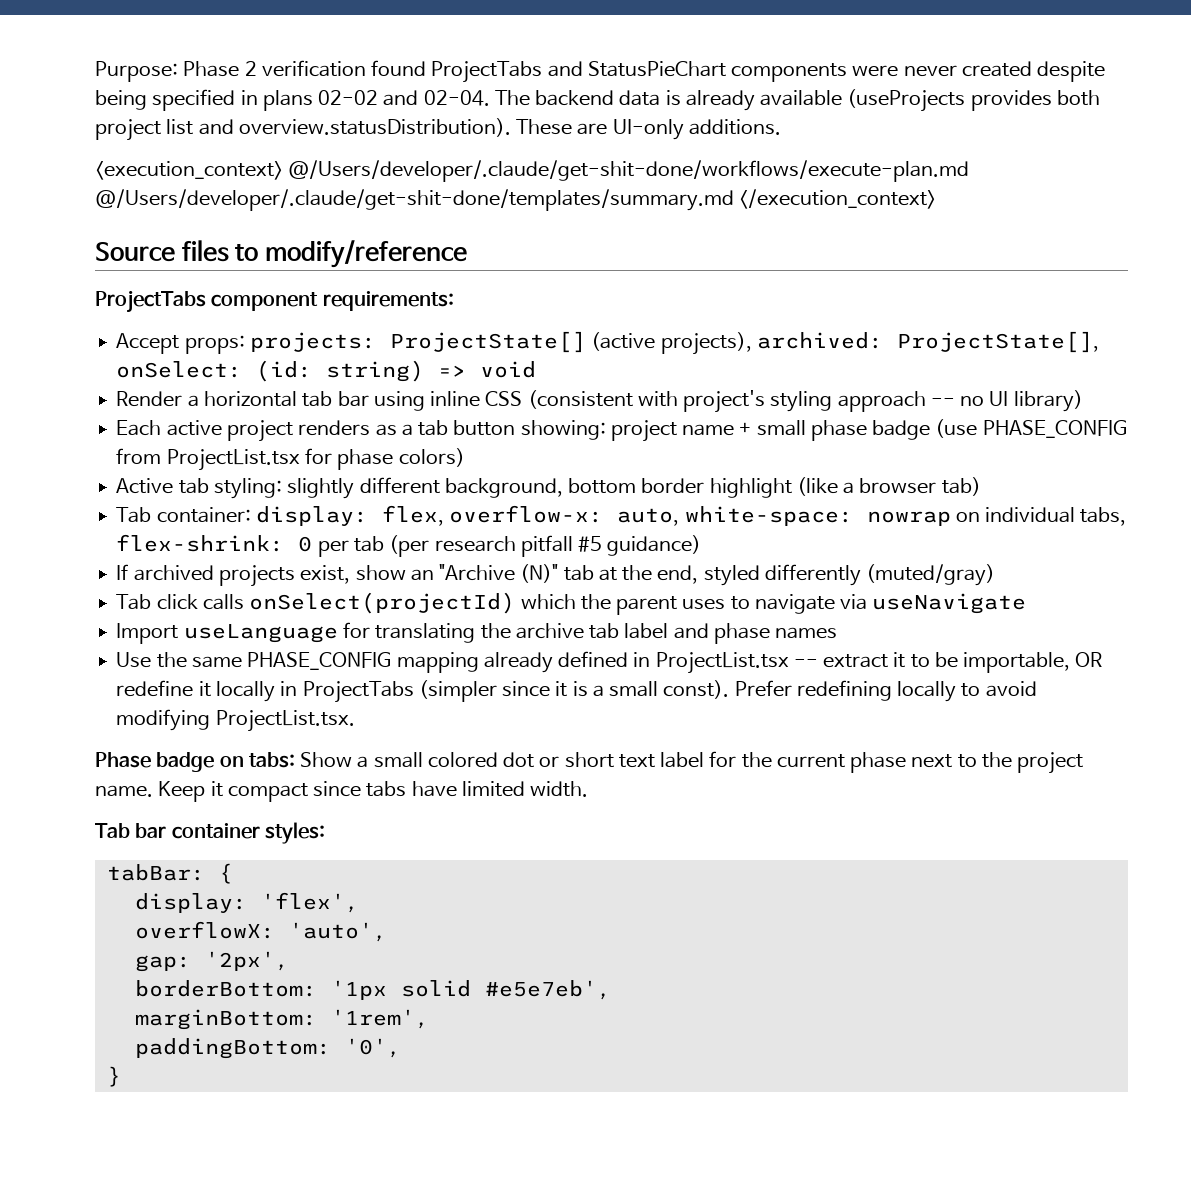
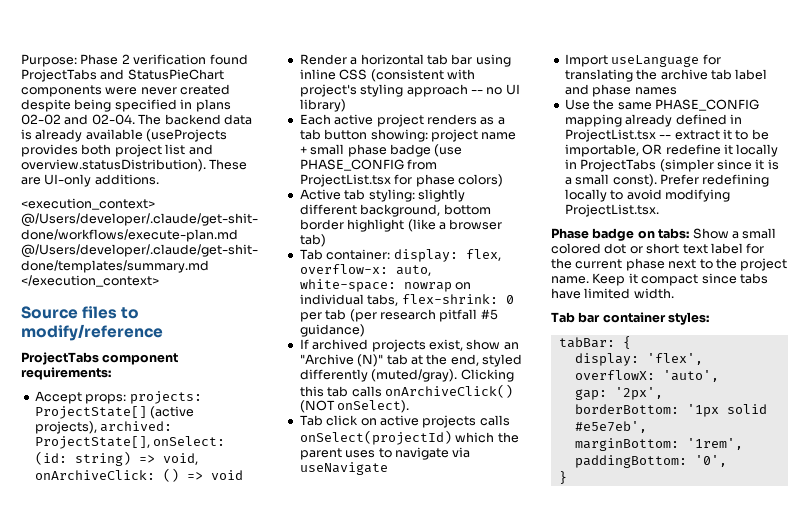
- Accept props: projects: ProjectState[] (active projects), archived: ProjectState[], onSelect: (id: string) => void
+ Accept props: projects: ProjectState[] (active projects), archived: ProjectState[], onSelect: (id: string) => void, onArchiveClick: () => void
- If archived projects exist, show an "Archive (N)" tab at the end, styled differently (muted/gray)
+ If archived projects exist, show an "Archive (N)" tab at the end, styled differently (muted/gray). Clicking this tab calls onArchiveClick() (NOT onSelect).
- Tab click calls onSelect(projectId) which the parent uses to navigate via useNavigate
+ Tab click on active projects calls onSelect(projectId) which the parent uses to navigate via useNavigate

